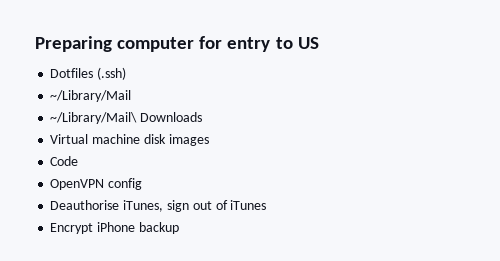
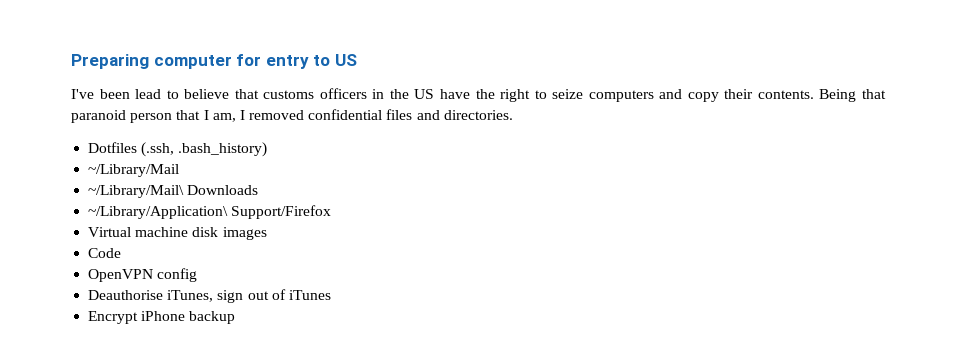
+ I've been lead to believe that customs officers in the US have the right to seize computers and copy their contents. Being that paranoid person that I am, I removed confidential files and directories.
- Dotfiles (.ssh)
+ Dotfiles (.ssh, .bash_history)
+ ~/Library/Application\ Support/Firefox

